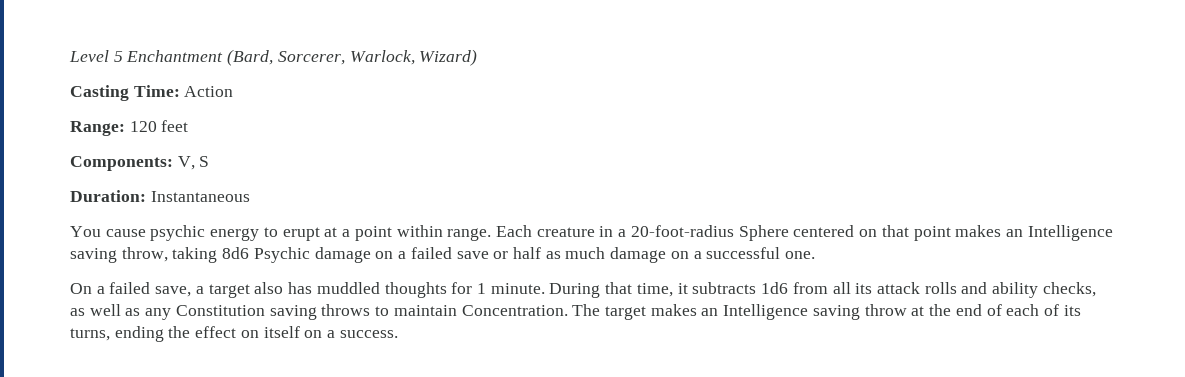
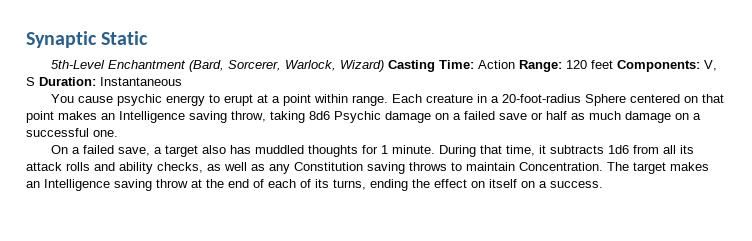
- Level 5 Enchantment (Bard, Sorcerer, Warlock, Wizard)
- Casting Time: Action
- Range: 120 feet
- Components: V, S
- Duration: Instantaneous
+ Synaptic Static
+ 5th-Level Enchantment (Bard, Sorcerer, Warlock, Wizard) Casting Time: Action Range: 120 feet Components: V, S Duration: Instantaneous

